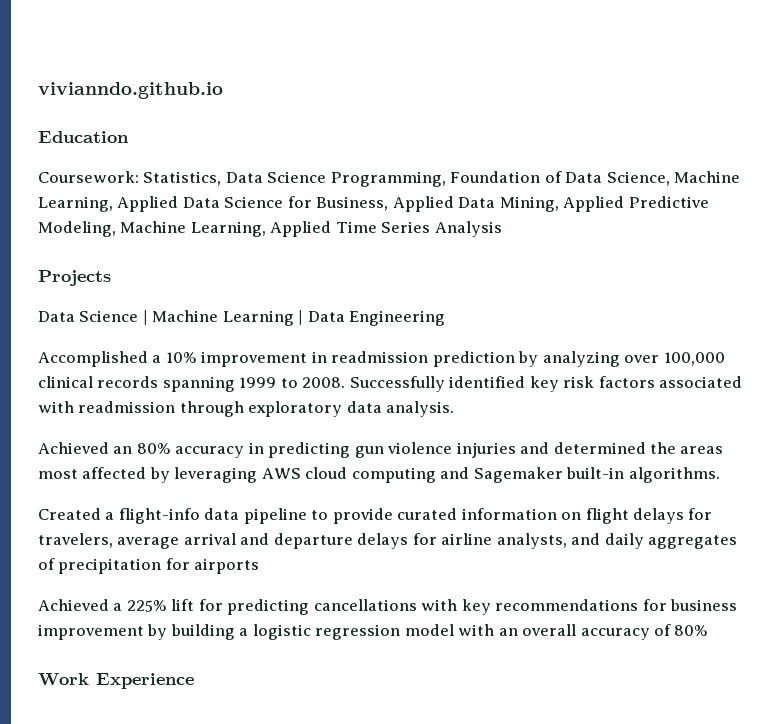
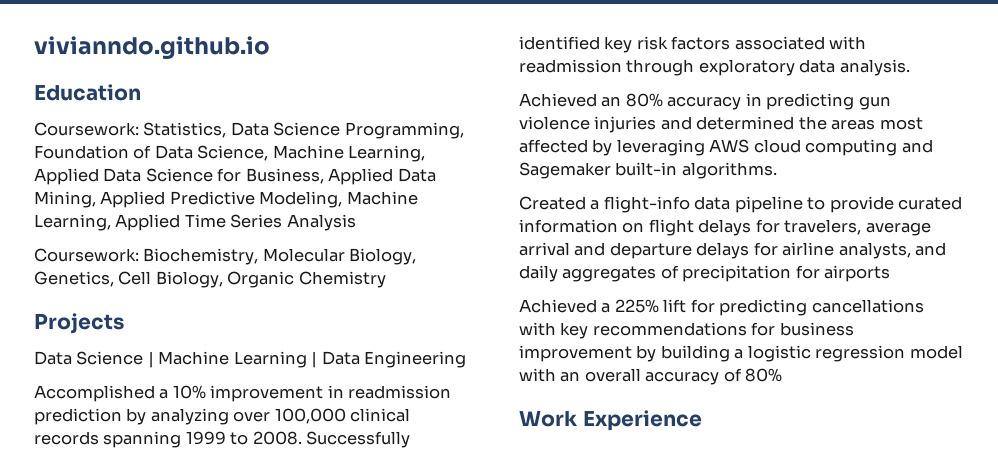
+ Coursework: Biochemistry, Molecular Biology, Genetics, Cell Biology, Organic Chemistry

